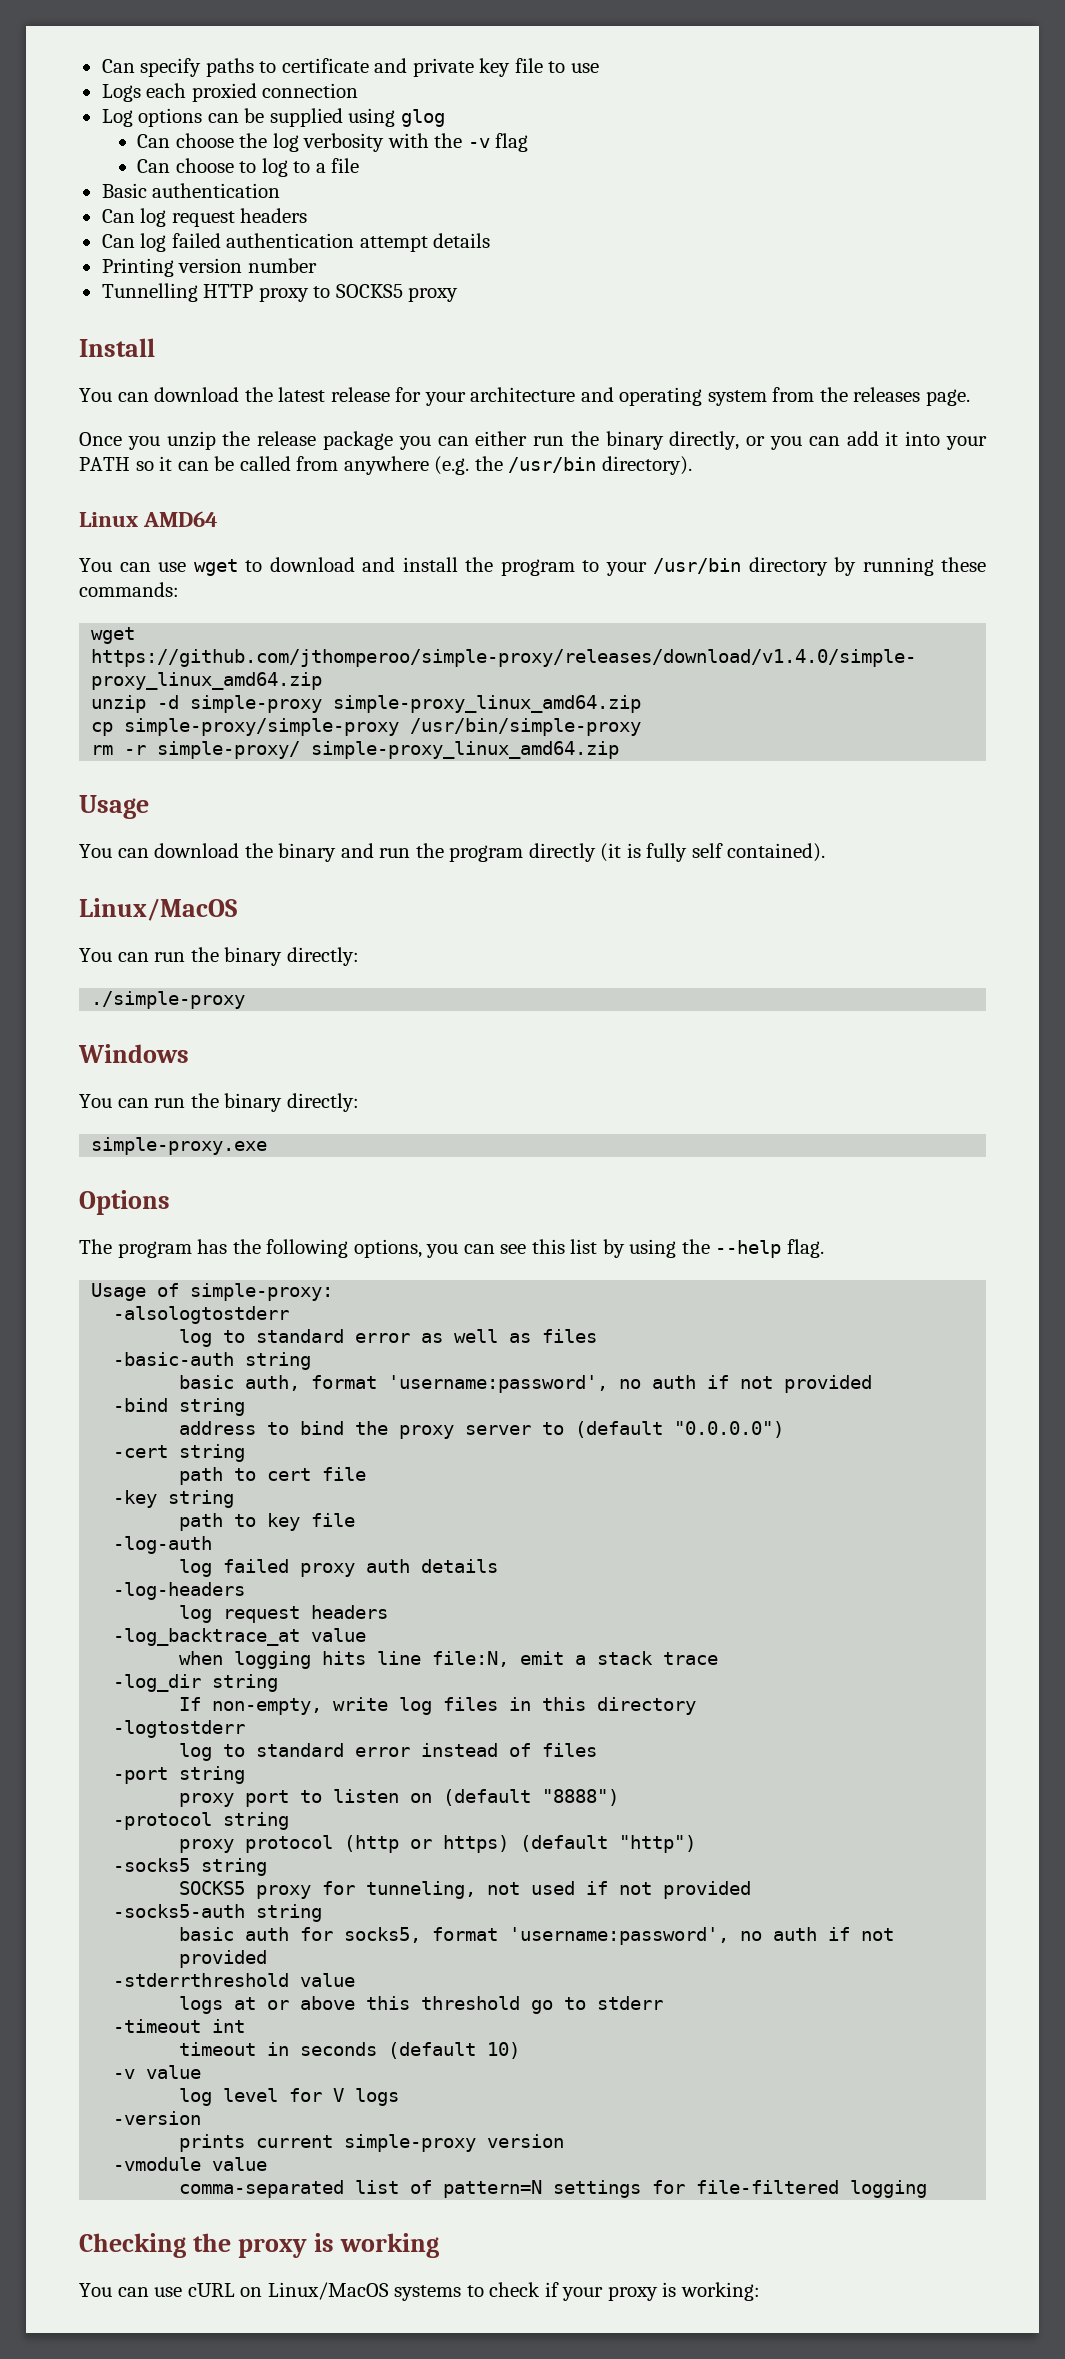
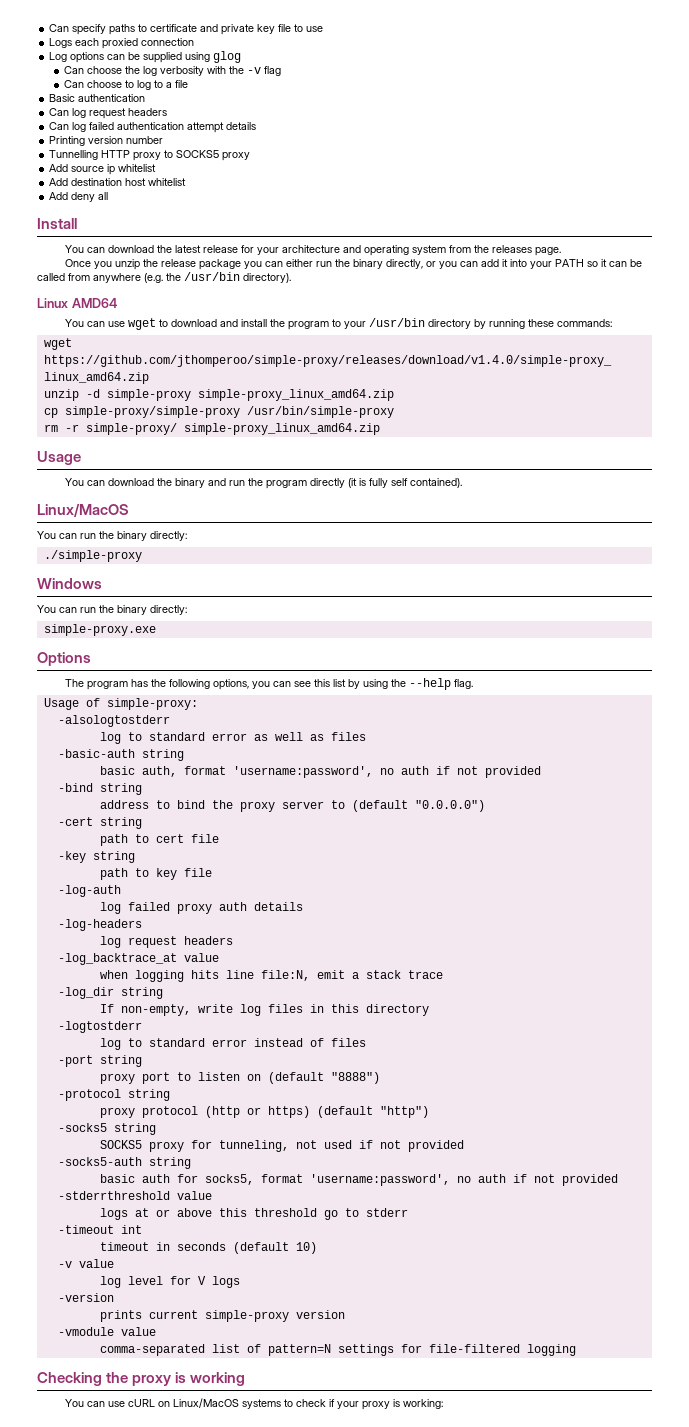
+ Add source ip whitelist
+ Add destination host whitelist
+ Add deny all

